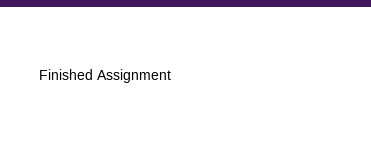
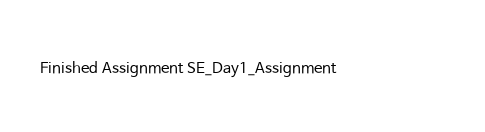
- Finished Assignment
+ Finished Assignment SE_Day1_Assignment

